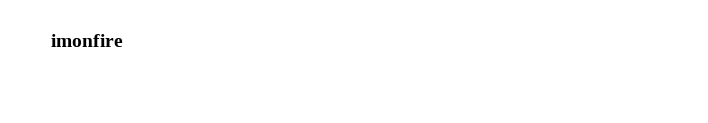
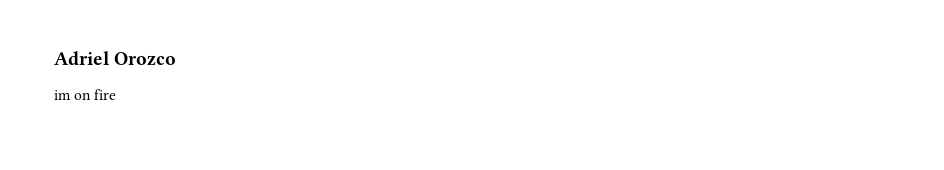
- imonfire
+ Adriel Orozco
+ im on fire

